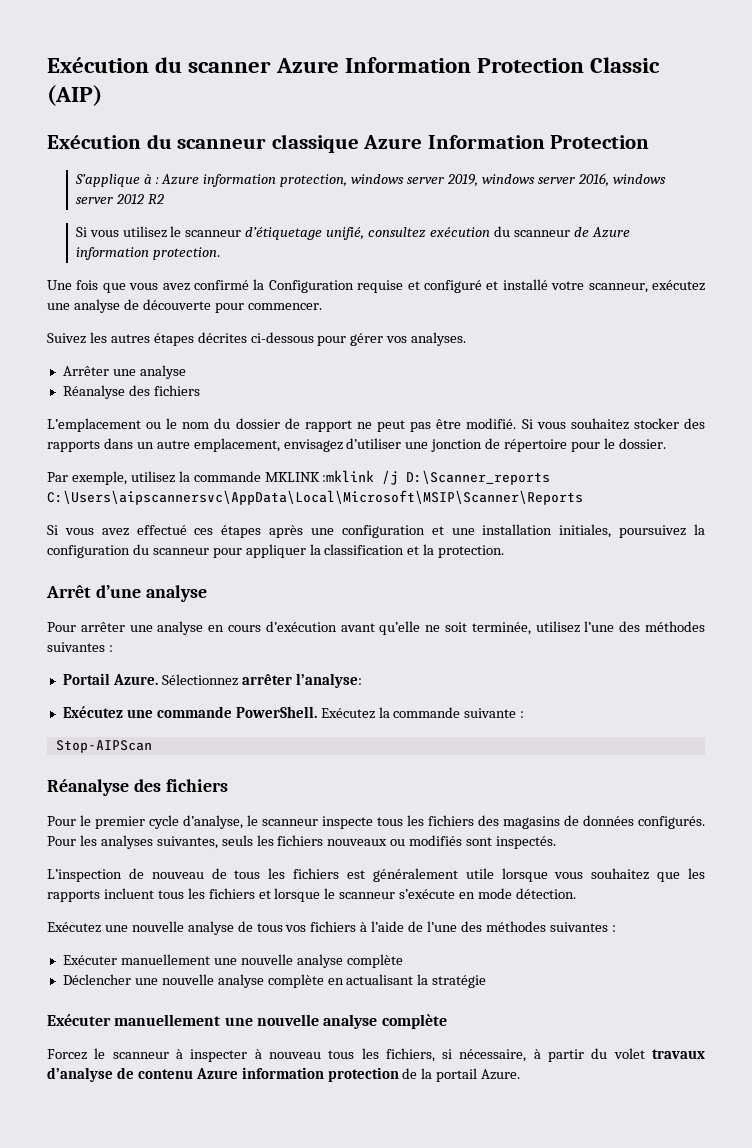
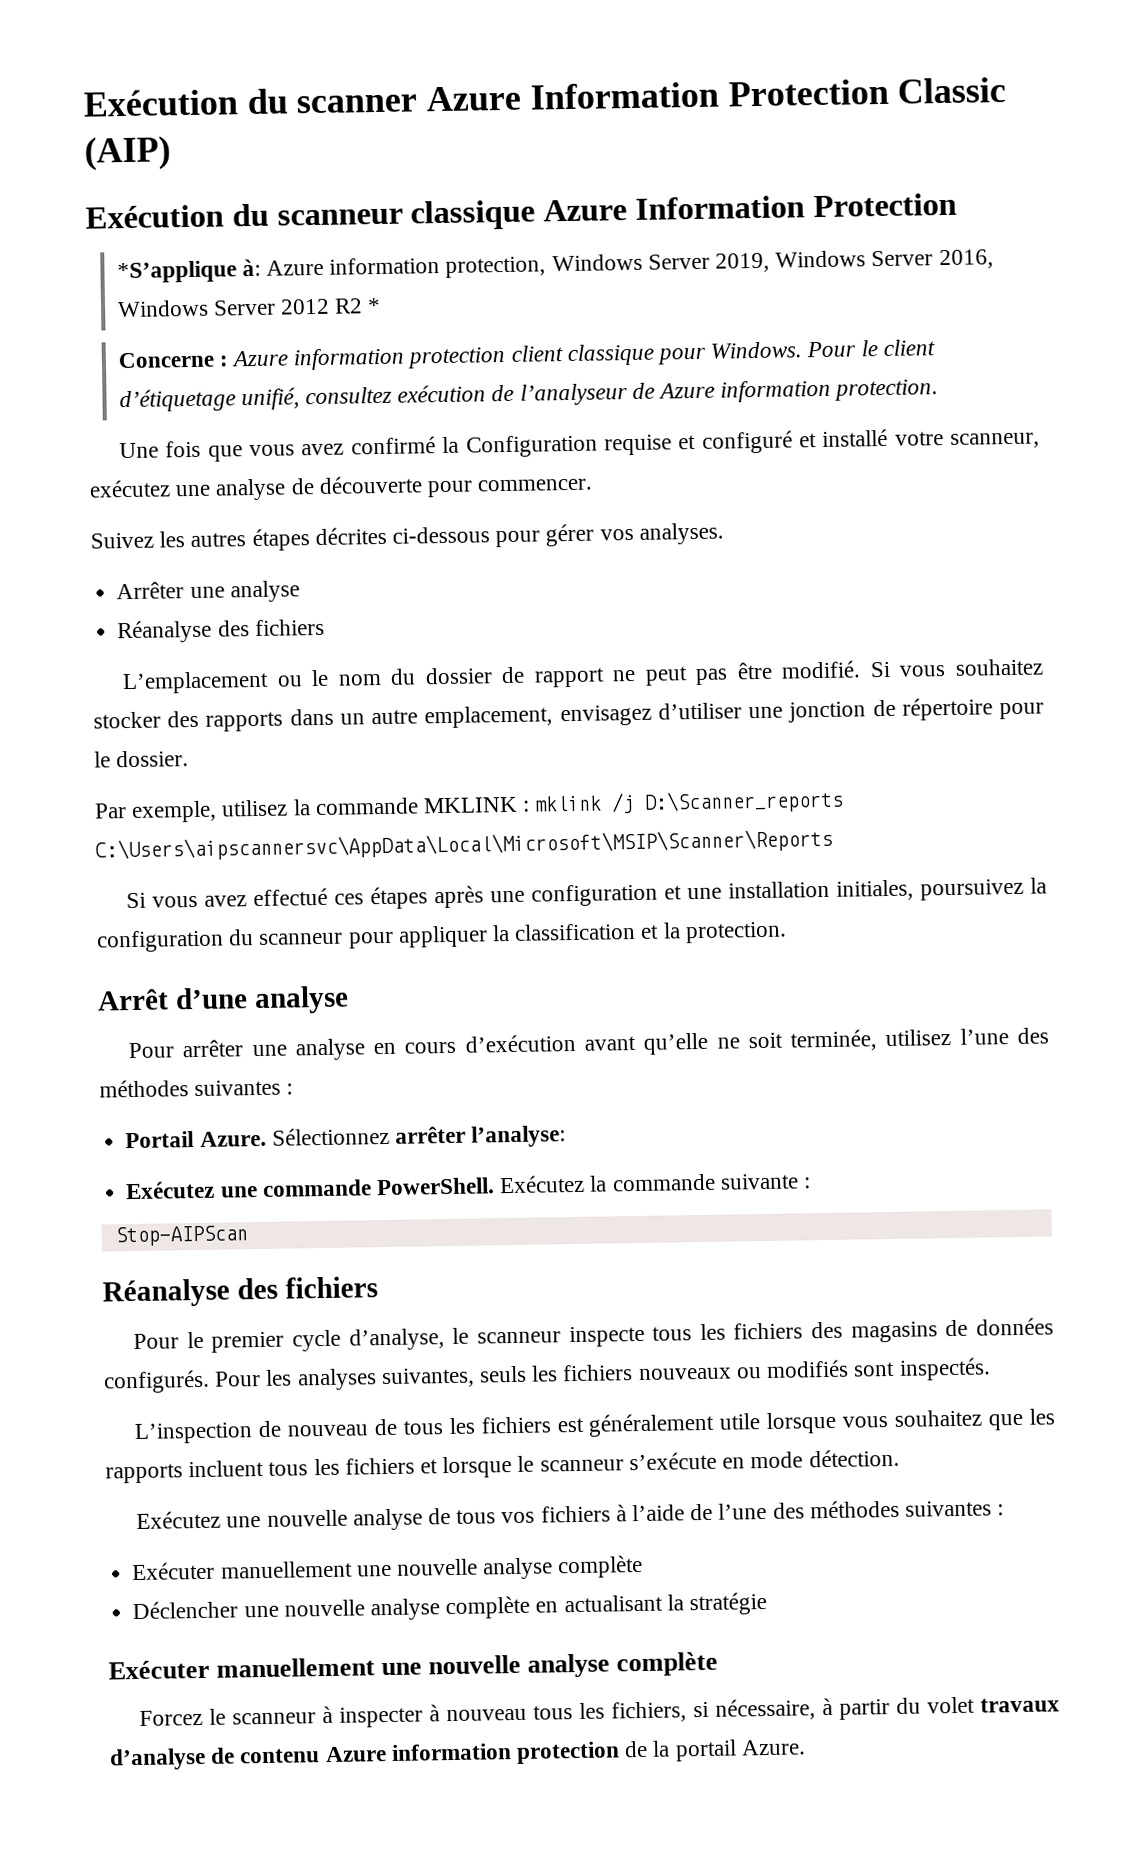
- S’applique à : Azure information protection, windows server 2019, windows server 2016, windows server 2012 R2
- Si vous utilisez le scanneur d’étiquetage unifié, consultez exécution du scanneur de Azure information protection.
+ *S’applique à: Azure information protection, Windows Server 2019, Windows Server 2016, Windows Server 2012 R2 *
+ Concerne : Azure information protection client classique pour Windows. Pour le client d’étiquetage unifié, consultez exécution de l’analyseur de Azure information protection.
- Par exemple, utilisez la commande MKLINK :mklink /j D:\Scanner_reports C:\Users\aipscannersvc\AppData\Local\Microsoft\MSIP\Scanner\Reports
+ Par exemple, utilisez la commande MKLINK : mklink /j D:\Scanner_reports C:\Users\aipscannersvc\AppData\Local\Microsoft\MSIP\Scanner\Reports

